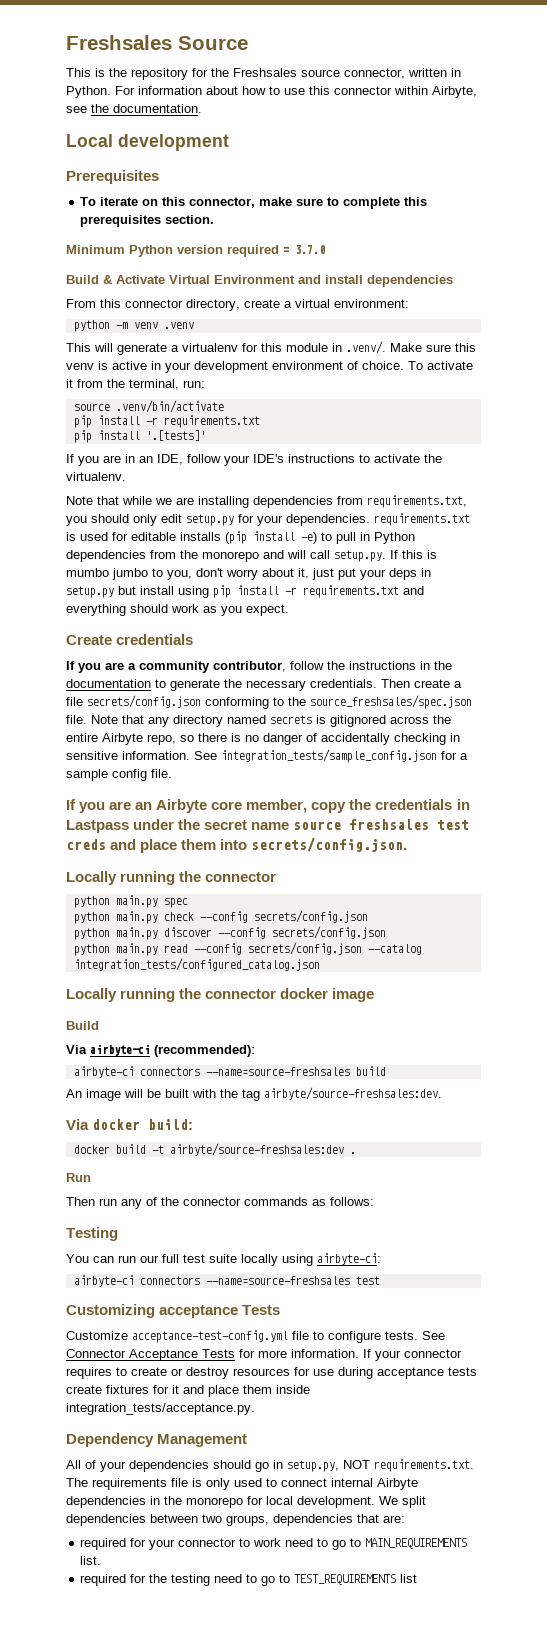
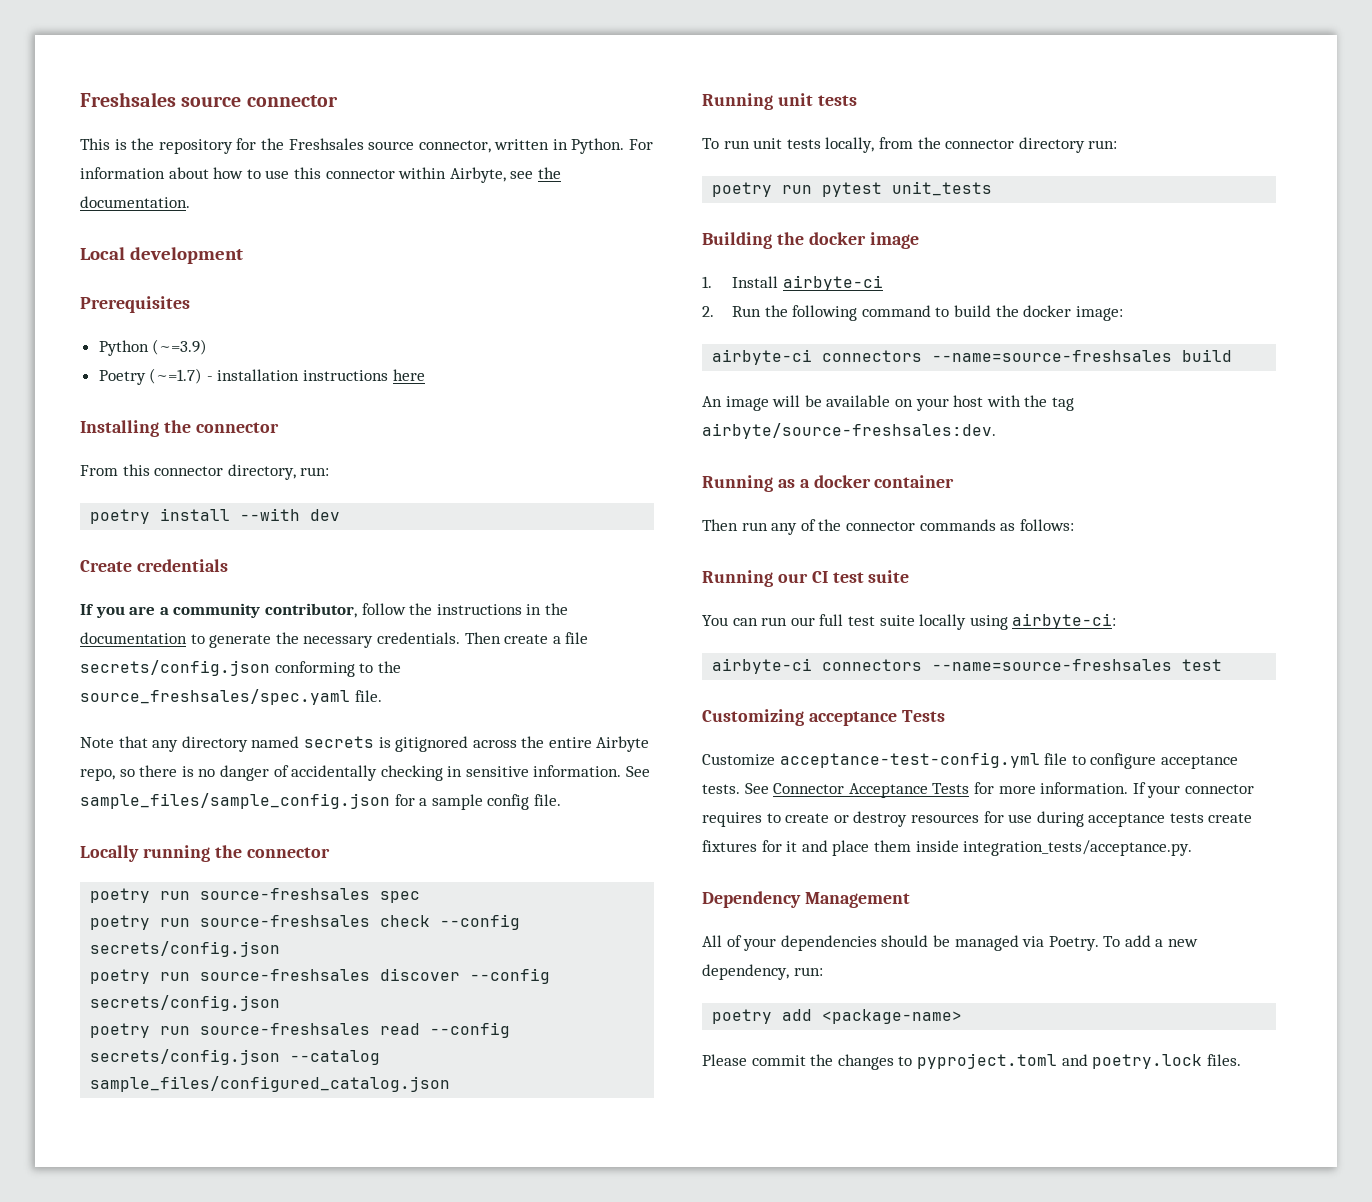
- Freshsales Source
+ Freshsales source connector
- To iterate on this connector, make sure to complete this prerequisites section.
- Minimum Python version required = 3.7.0
- Build & Activate Virtual Environment and install dependencies
- From this connector directory, create a virtual environment:
- python -m venv .venv
- This will generate a virtualenv for this module in .venv/. Make sure this venv is active in your development environment of choice. To activate it from the terminal, run:
- source .venv/bin/activate
- pip install -r requirements.txt
- pip install '.[tests]'
- If you are in an IDE, follow your IDE's instructions to activate the virtualenv.
- Note that while we are installing dependencies from requirements.txt, you should only edit setup.py for your dependencies. requirements.txt is used for editable installs (pip install -e) to pull in Python dependencies from the monorepo and will call setup.py. If this is mumbo jumbo to you, don't worry about it, just put your deps in setup.py but install using pip install -r requirements.txt and everything should work as you expect.
+ Python (~=3.9)
+ Poetry (~=1.7) - installation instructions here
+ Installing the connector
+ From this connector directory, run:
+ poetry install --with dev
- Then create a file secrets/config.json conforming to the source_freshsales/spec.json file. Note that any directory named secrets is gitignored across the entire Airbyte repo, so there is no danger of accidentally checking in sensitive information.
+ Then create a file secrets/config.json conforming to the source_freshsales/spec.yaml file.
+ Note that any directory named secrets is gitignored across the entire Airbyte repo, so there is no danger of accidentally checking in sensitive information.
- See integration_tests/sample_config.json for a sample config file.
+ See sample_files/sample_config.json for a sample config file.
- If you are an Airbyte core member, copy the credentials in Lastpass under the secret name source freshsales test creds and place them into secrets/config.json.
  Locally running the connector
- python main.py spec
- python main.py check --config secrets/config.json
+ poetry run source-freshsales spec
+ poetry run source-freshsales check --config secrets/config.json
- python main.py discover --config secrets/config.json
+ poetry run source-freshsales discover --config secrets/config.json
- python main.py read --config secrets/config.json --catalog integration_tests/configured_catalog.json
- Locally running the connector docker image
- Build
- Via airbyte-ci (recommended):
+ poetry run source-freshsales read --config secrets/config.json --catalog sample_files/configured_catalog.json
+ Running unit tests
+ To run unit tests locally, from the connector directory run:
+ poetry run pytest unit_tests
+ Building the docker image
+ 1. Install airbyte-ci
+ 2. Run the following command to build the docker image:
- An image will be built with the tag airbyte/source-freshsales:dev.
+ An image will be available on your host with the tag airbyte/source-freshsales:dev.
- Via docker build:
- docker build -t airbyte/source-freshsales:dev .
- Run
+ Running as a docker container
- Testing
+ Running our CI test suite
- Customize acceptance-test-config.yml file to configure tests.
+ Customize acceptance-test-config.yml file to configure acceptance tests.
- All of your dependencies should go in setup.py, NOT requirements.txt. The requirements file is only used to connect internal Airbyte dependencies in the monorepo for local development. We split dependencies between two groups, dependencies that are:
- required for your connector to work need to go to MAIN_REQUIREMENTS list.
- required for the testing need to go to TEST_REQUIREMENTS list
+ All of your dependencies should be managed via Poetry. To add a new dependency, run:
+ poetry add <package-name>
+ Please commit the changes to pyproject.toml and poetry.lock files.

